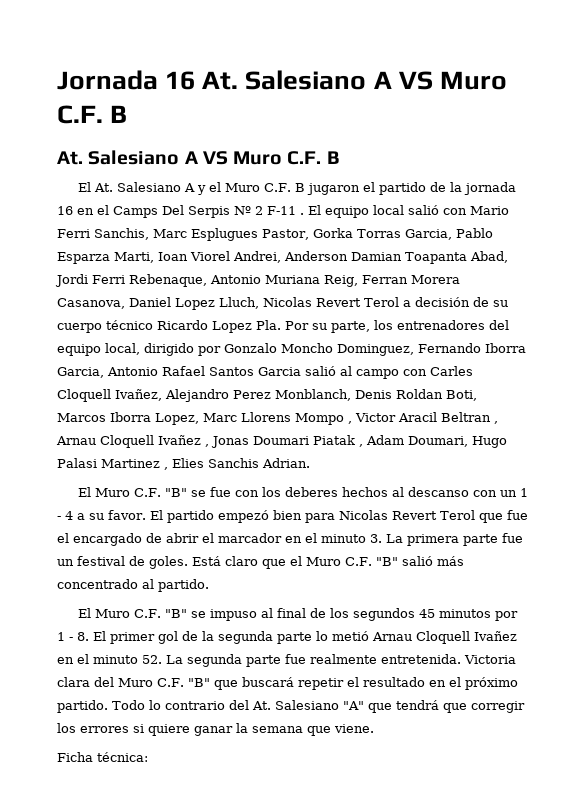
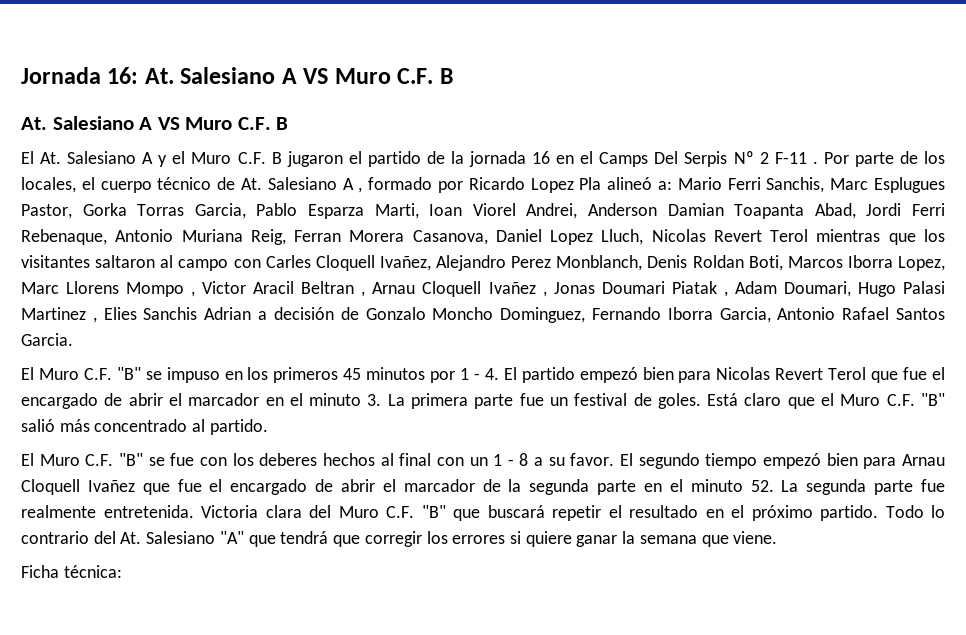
- Jornada 16 At. Salesiano A VS Muro C.F. B
+ Jornada 16: At. Salesiano A VS Muro C.F. B
- El equipo local salió con Mario Ferri Sanchis, Marc Esplugues Pastor, Gorka Torras Garcia, Pablo Esparza Marti, Ioan Viorel Andrei, Anderson Damian Toapanta Abad, Jordi Ferri Rebenaque, Antonio Muriana Reig, Ferran Morera Casanova, Daniel Lopez Lluch, Nicolas Revert Terol a decisión de su cuerpo técnico Ricardo Lopez Pla. Por su parte, los entrenadores del equipo local, dirigido por Gonzalo Moncho Dominguez, Fernando Iborra Garcia, Antonio Rafael Santos Garcia salió al campo con Carles Cloquell Ivañez, Alejandro Perez Monblanch, Denis Roldan Boti, Marcos Iborra Lopez, Marc Llorens Mompo , Victor Aracil Beltran , Arnau Cloquell Ivañez , Jonas Doumari Piatak , Adam Doumari, Hugo Palasi Martinez , Elies Sanchis Adrian.
- El Muro C.F. "B" se fue con los deberes hechos al descanso con un 1 - 4 a su favor. El partido empezó bien para Nicolas Revert Terol que fue el encargado de abrir el marcador en el minuto 3. La primera parte fue un festival de goles.
+ Por parte de los locales, el cuerpo técnico de At. Salesiano A , formado por Ricardo Lopez Pla alineó a: Mario Ferri Sanchis, Marc Esplugues Pastor, Gorka Torras Garcia, Pablo Esparza Marti, Ioan Viorel Andrei, Anderson Damian Toapanta Abad, Jordi Ferri Rebenaque, Antonio Muriana Reig, Ferran Morera Casanova, Daniel Lopez Lluch, Nicolas Revert Terol mientras que los visitantes saltaron al campo con Carles Cloquell Ivañez, Alejandro Perez Monblanch, Denis Roldan Boti, Marcos Iborra Lopez, Marc Llorens Mompo , Victor Aracil Beltran , Arnau Cloquell Ivañez , Jonas Doumari Piatak , Adam Doumari, Hugo Palasi Martinez , Elies Sanchis Adrian a decisión de Gonzalo Moncho Dominguez, Fernando Iborra Garcia, Antonio Rafael Santos Garcia.
+ El Muro C.F. "B" se impuso en los primeros 45 minutos por 1 - 4. El partido empezó bien para Nicolas Revert Terol que fue el encargado de abrir el marcador en el minuto 3. La primera parte fue un festival de goles.
- El Muro C.F. "B" se impuso al final de los segundos 45 minutos por 1 - 8. El primer gol de la segunda parte lo metió Arnau Cloquell Ivañez en el minuto 52. La segunda parte fue realmente entretenida.
+ El Muro C.F. "B" se fue con los deberes hechos al final con un 1 - 8 a su favor. El segundo tiempo empezó bien para Arnau Cloquell Ivañez que fue el encargado de abrir el marcador de la segunda parte en el minuto 52. La segunda parte fue realmente entretenida.

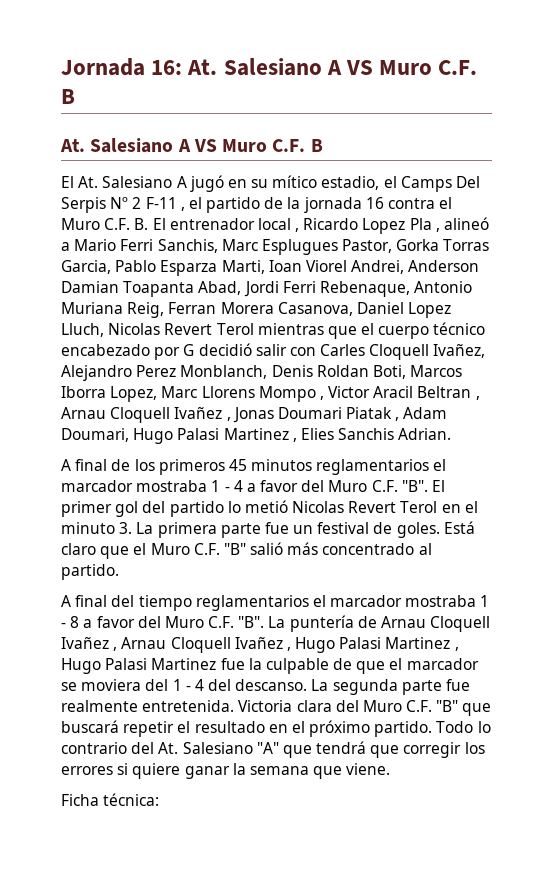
- El At. Salesiano A y el Muro C.F. B jugaron el partido de la jornada 16 en el Camps Del Serpis Nº 2 F-11 . Por parte de los locales, el cuerpo técnico de At. Salesiano A , formado por Ricardo Lopez Pla alineó a: Mario Ferri Sanchis, Marc Esplugues Pastor, Gorka Torras Garcia, Pablo Esparza Marti, Ioan Viorel Andrei, Anderson Damian Toapanta Abad, Jordi Ferri Rebenaque, Antonio Muriana Reig, Ferran Morera Casanova, Daniel Lopez Lluch, Nicolas Revert Terol mientras que los visitantes saltaron al campo con Carles Cloquell Ivañez, Alejandro Perez Monblanch, Denis Roldan Boti, Marcos Iborra Lopez, Marc Llorens Mompo , Victor Aracil Beltran , Arnau Cloquell Ivañez , Jonas Doumari Piatak , Adam Doumari, Hugo Palasi Martinez , Elies Sanchis Adrian a decisión de Gonzalo Moncho Dominguez, Fernando Iborra Garcia, Antonio Rafael Santos Garcia.
- El Muro C.F. "B" se impuso en los primeros 45 minutos por 1 - 4. El partido empezó bien para Nicolas Revert Terol que fue el encargado de abrir el marcador en el minuto 3. La primera parte fue un festival de goles.
+ El At. Salesiano A jugó en su mítico estadio, el Camps Del Serpis Nº 2 F-11 , el partido de la jornada 16 contra el Muro C.F. B. El entrenador local , Ricardo Lopez Pla , alineó a Mario Ferri Sanchis, Marc Esplugues Pastor, Gorka Torras Garcia, Pablo Esparza Marti, Ioan Viorel Andrei, Anderson Damian Toapanta Abad, Jordi Ferri Rebenaque, Antonio Muriana Reig, Ferran Morera Casanova, Daniel Lopez Lluch, Nicolas Revert Terol mientras que el cuerpo técnico encabezado por G decidió salir con Carles Cloquell Ivañez, Alejandro Perez Monblanch, Denis Roldan Boti, Marcos Iborra Lopez, Marc Llorens Mompo , Victor Aracil Beltran , Arnau Cloquell Ivañez , Jonas Doumari Piatak , Adam Doumari, Hugo Palasi Martinez , Elies Sanchis Adrian.
+ A final de los primeros 45 minutos reglamentarios el marcador mostraba 1 - 4 a favor del Muro C.F. "B". El primer gol del partido lo metió Nicolas Revert Terol en el minuto 3. La primera parte fue un festival de goles.
- El Muro C.F. "B" se fue con los deberes hechos al final con un 1 - 8 a su favor. El segundo tiempo empezó bien para Arnau Cloquell Ivañez que fue el encargado de abrir el marcador de la segunda parte en el minuto 52. La segunda parte fue realmente entretenida.
+ A final del tiempo reglamentarios el marcador mostraba 1 - 8 a favor del Muro C.F. "B". La puntería de Arnau Cloquell Ivañez , Arnau Cloquell Ivañez , Hugo Palasi Martinez , Hugo Palasi Martinez fue la culpable de que el marcador se moviera del 1 - 4 del descanso. La segunda parte fue realmente entretenida.

